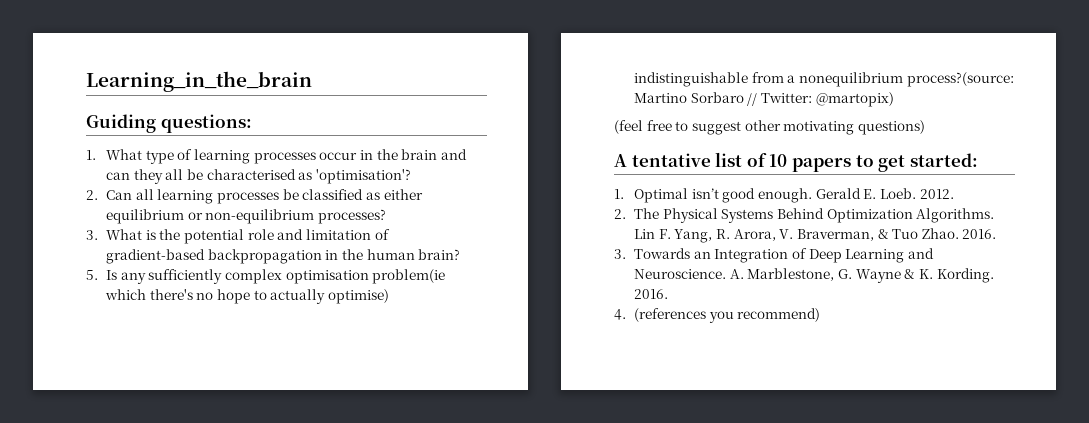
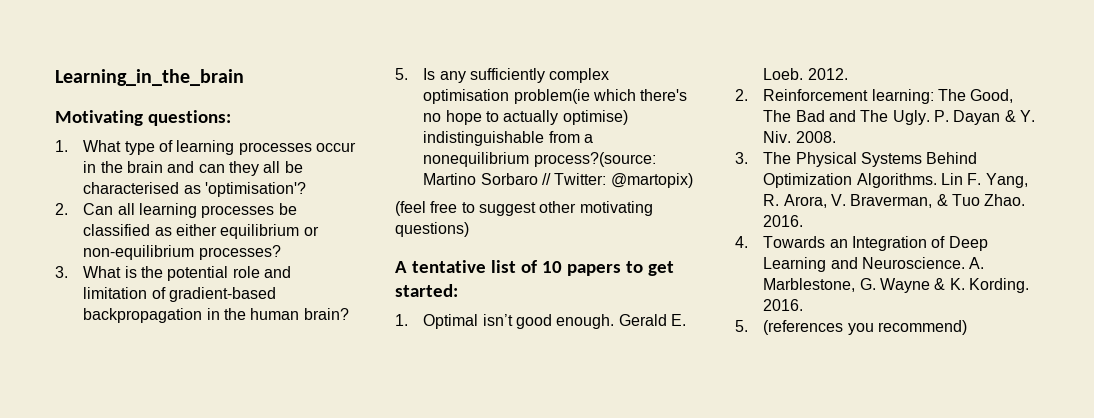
- Guiding questions:
+ Motivating questions:
- 2. The Physical Systems Behind Optimization Algorithms.
+ 2. Reinforcement learning: The Good, The Bad and The Ugly. P. Dayan & Y. Niv. 2008.
+ 3. The Physical Systems Behind Optimization Algorithms.
- 3. Towards an Integration of Deep Learning and Neuroscience.
+ 4. Towards an Integration of Deep Learning and Neuroscience.
- 4. (references you recommend)
+ 5. (references you recommend)

